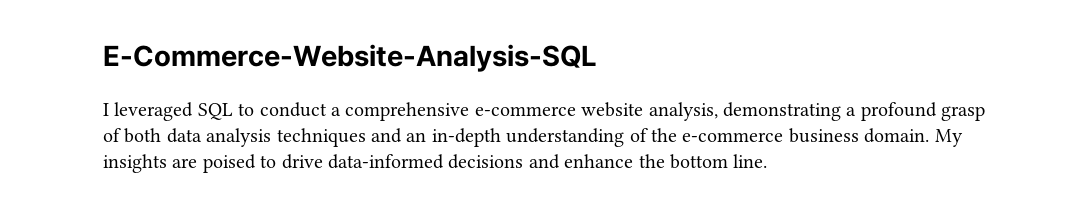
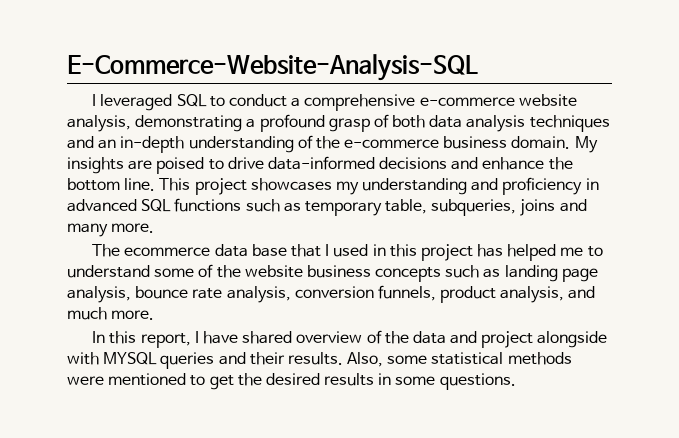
+ This project showcases my understanding and proficiency in advanced SQL functions such as temporary table, subqueries, joins and many more.
+ The ecommerce data base that I used in this project has helped me to understand some of the website business concepts such as landing page analysis, bounce rate analysis, conversion funnels, product analysis, and much more.
+ In this report, I have shared overview of the data and project alongside with MYSQL queries and their results. Also, some statistical methods were mentioned to get the desired results in some questions.

